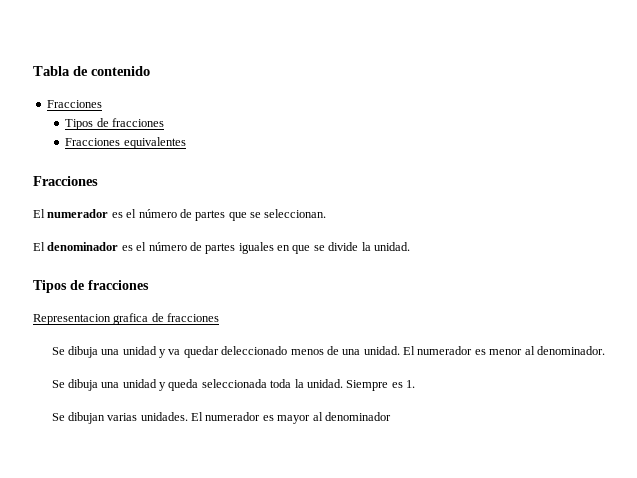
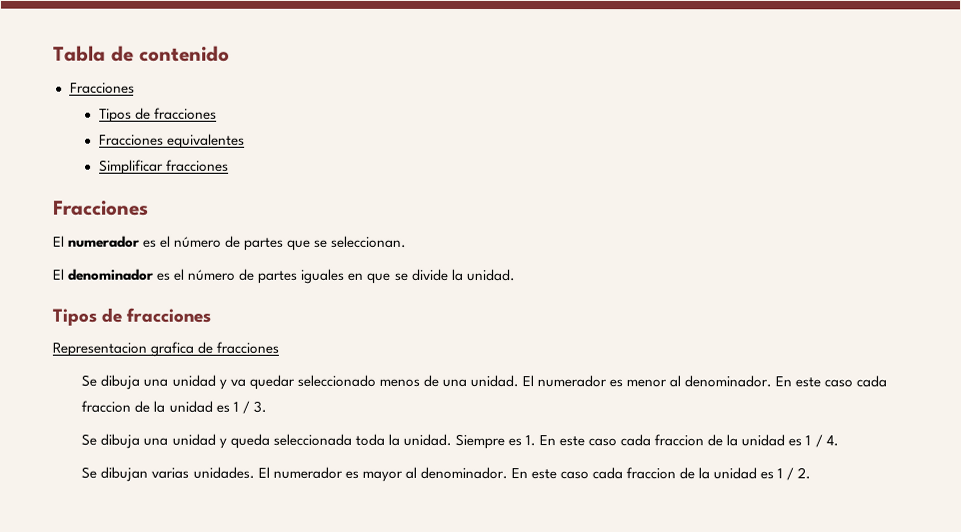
+ Simplificar fracciones
- Se dibuja una unidad y va quedar deleccionado menos de una unidad.
+ Se dibuja una unidad y va quedar seleccionado menos de una unidad.
+ En este caso cada fraccion de la unidad es 1 / 3.
- Siempre es 1.
+ Siempre es 1. En este caso cada fraccion de la unidad es 1 / 4.
- El numerador es mayor al denominador
+ El numerador es mayor al denominador. En este caso cada fraccion de la unidad es 1 / 2.

